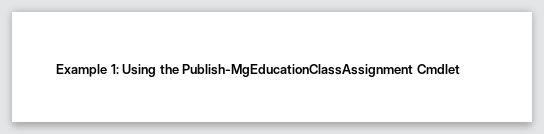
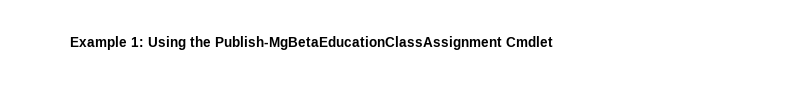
- Example 1: Using the Publish-MgEducationClassAssignment Cmdlet
+ Example 1: Using the Publish-MgBetaEducationClassAssignment Cmdlet

